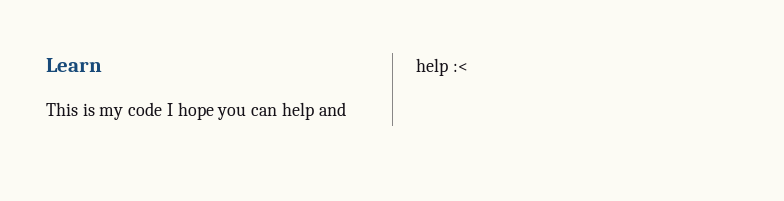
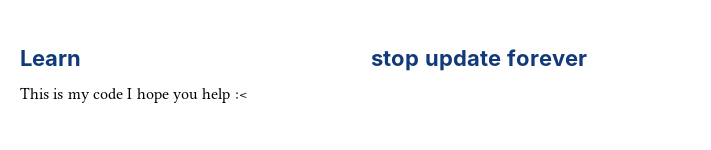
- This is my code I hope you can help and help :<
+ This is my code I hope you help :<
+ stop update forever

